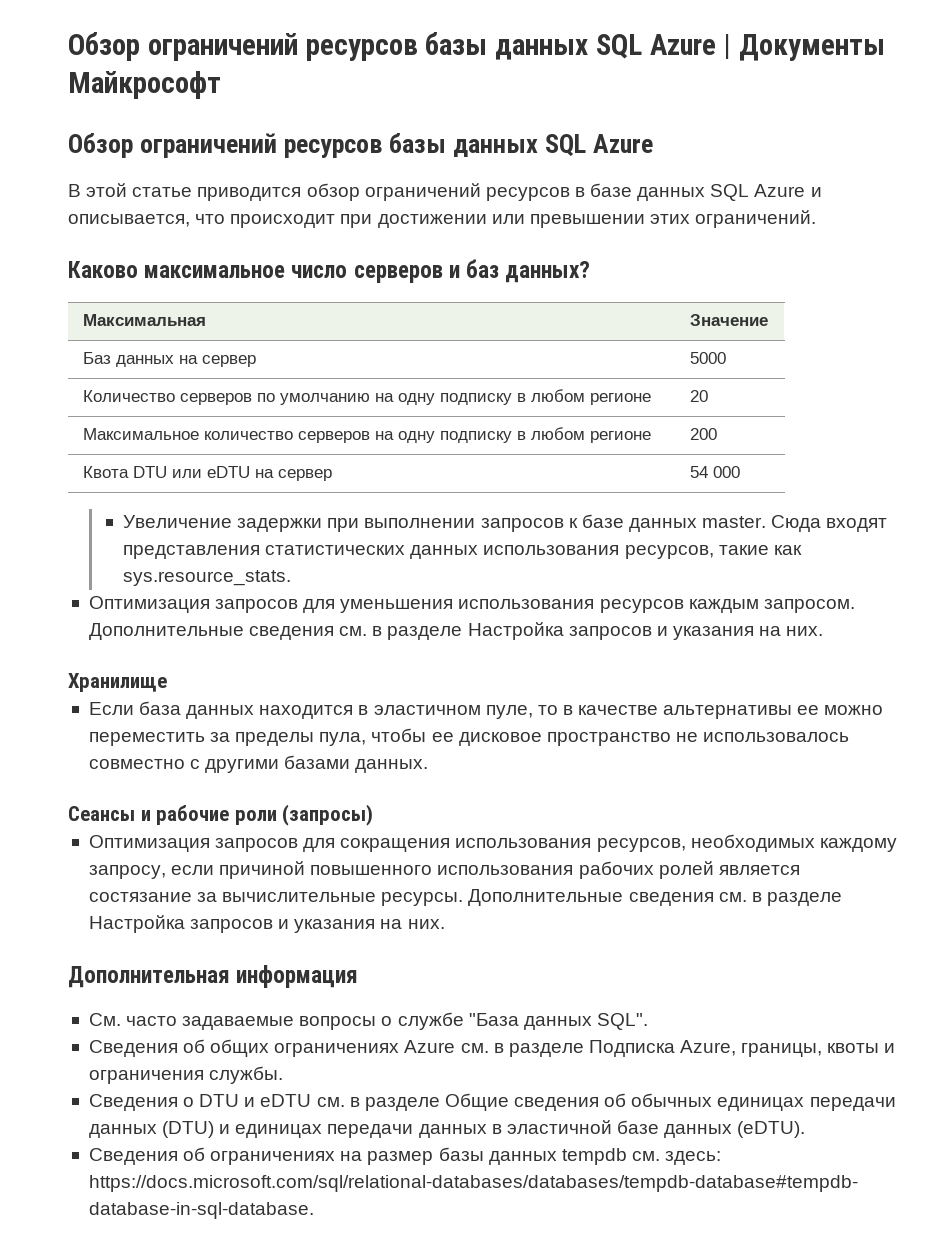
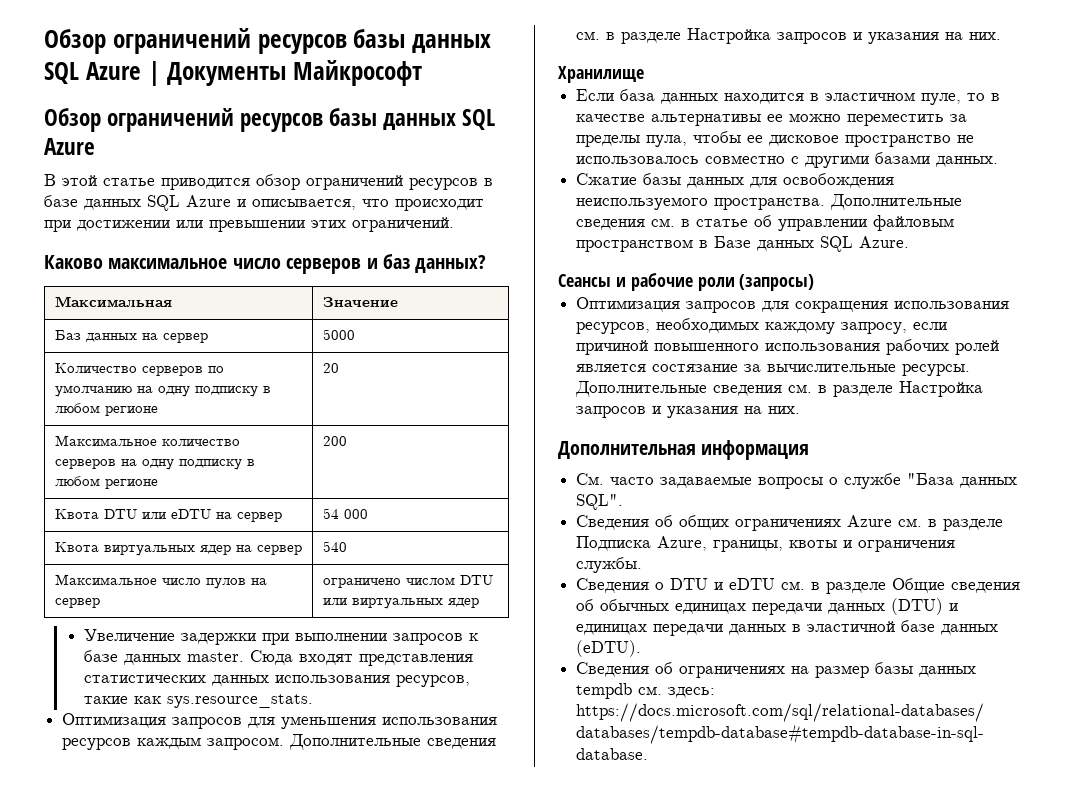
+ Квота виртуальных ядер на сервер | 540
+ Максимальное число пулов на сервер | ограничено числом DTU или виртуальных ядер
+ Сжатие базы данных для освобождения неиспользуемого пространства. Дополнительные сведения см. в статье об управлении файловым пространством в Базе данных SQL Azure.

